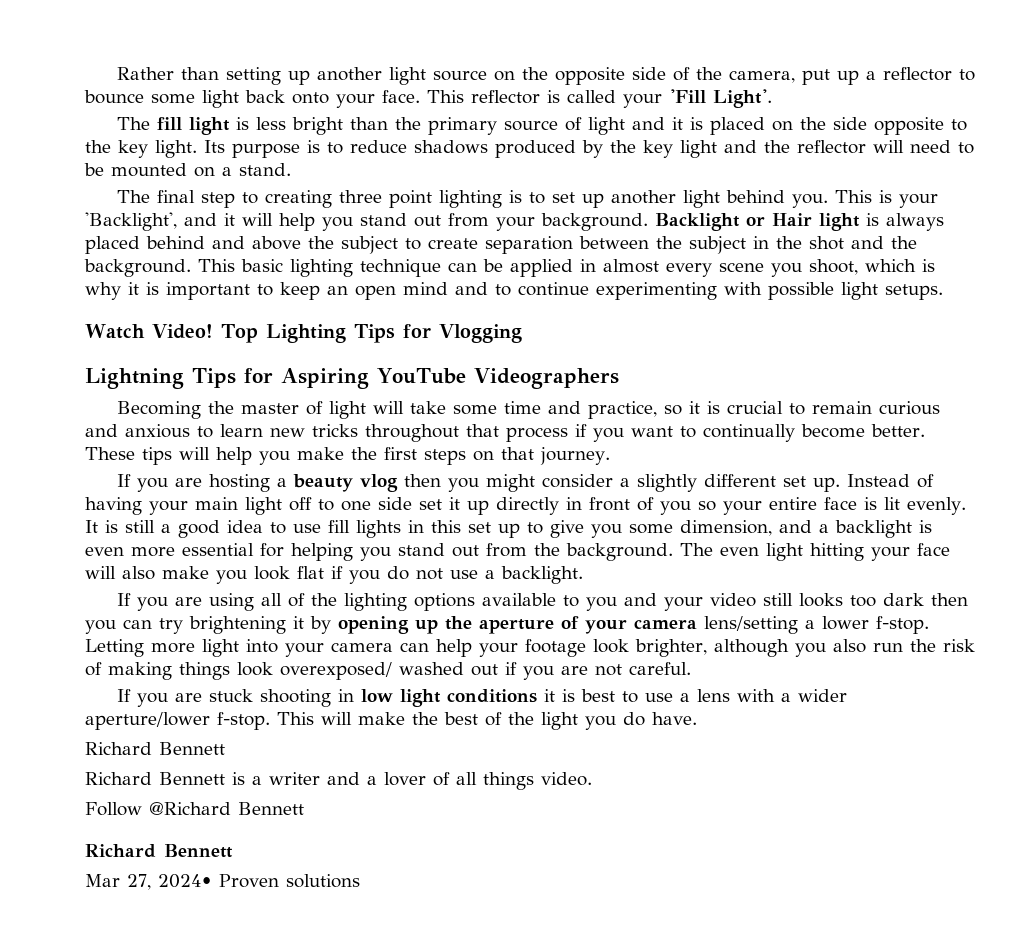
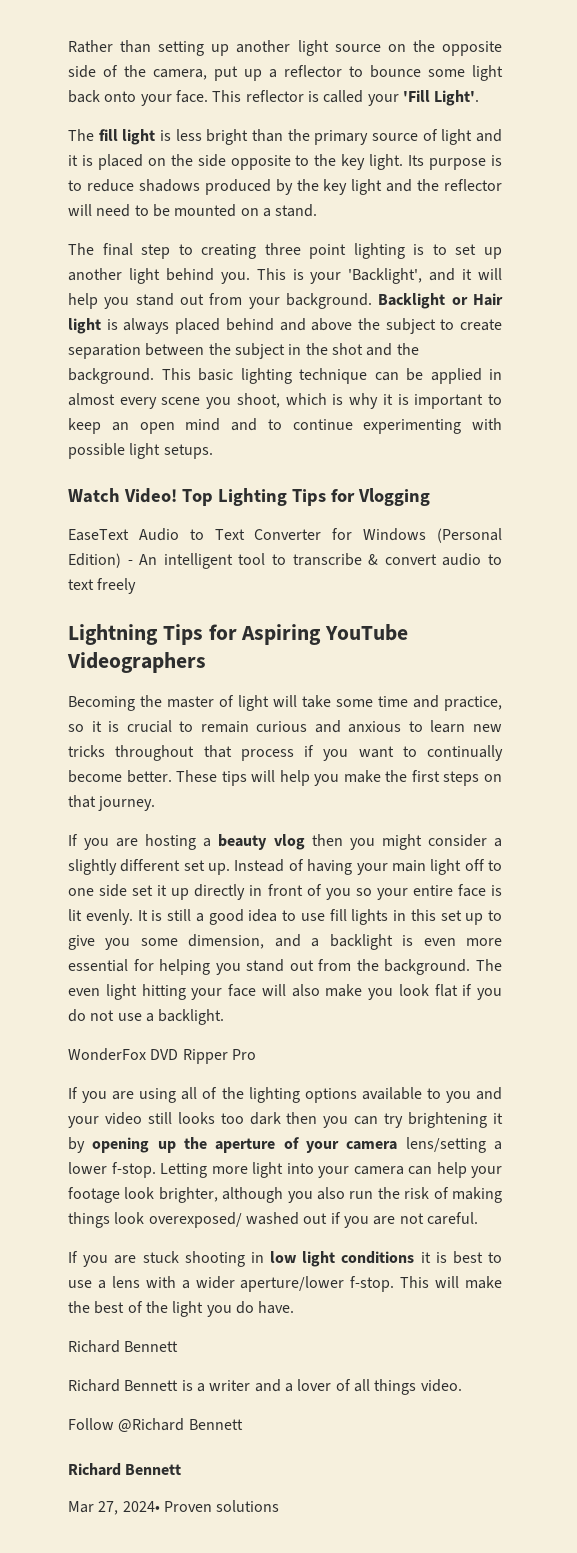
+ EaseText Audio to Text Converter for Windows (Personal Edition) - An intelligent tool to transcribe & convert audio to text freely
+ WonderFox DVD Ripper Pro

